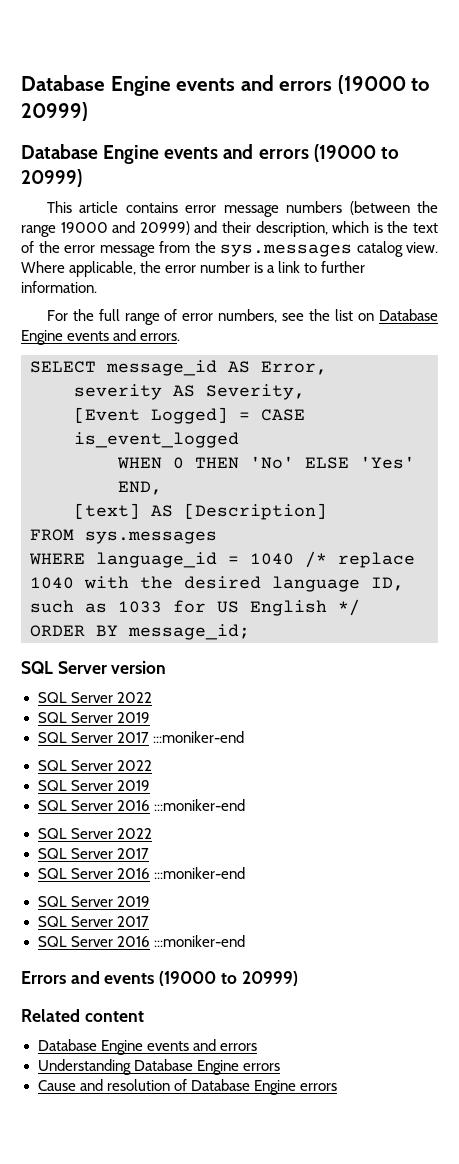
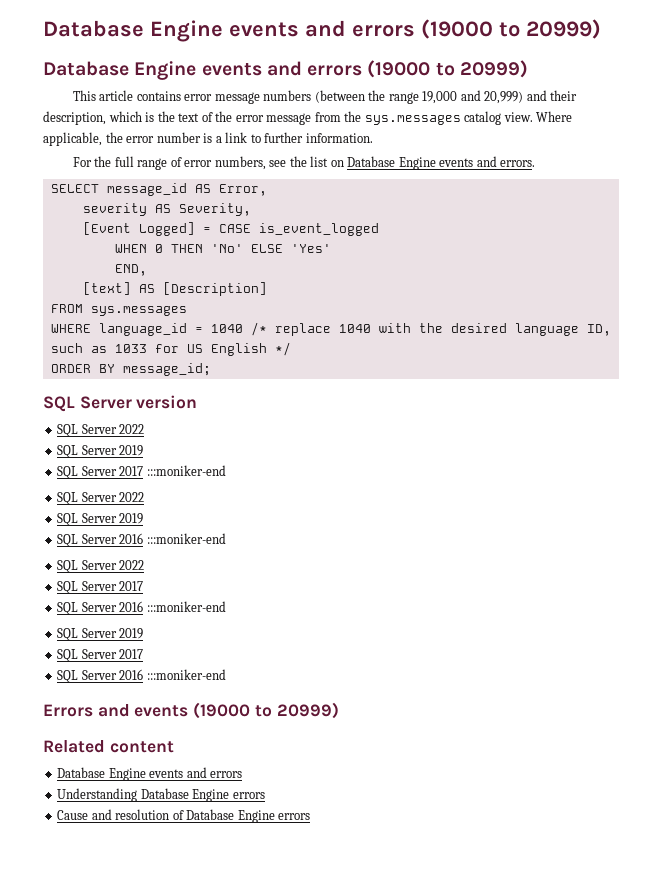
- This article contains error message numbers (between the range 19000 and 20999) and their description, which is the text of the error message from the sys.messages catalog view.
+ This article contains error message numbers (between the range 19,000 and 20,999) and their description, which is the text of the error message from the sys.messages catalog view.

